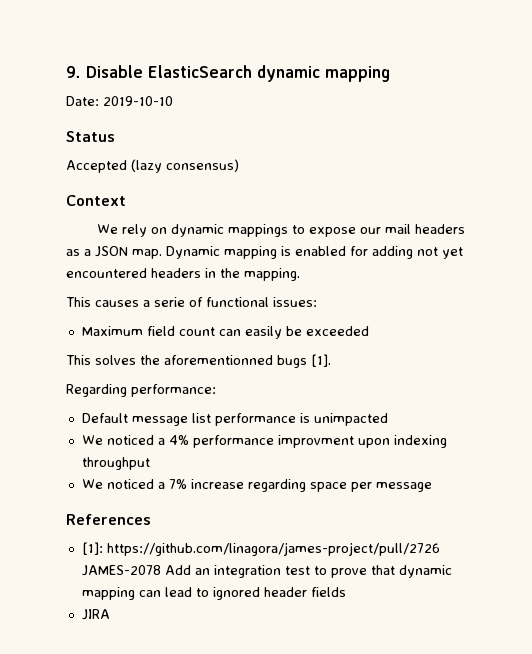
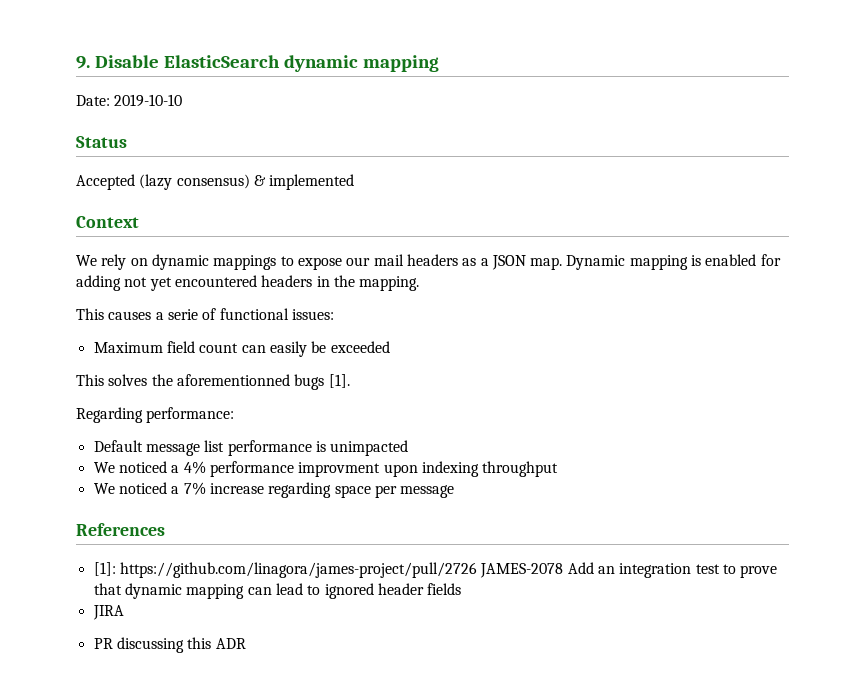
- Accepted (lazy consensus)
+ Accepted (lazy consensus) & implemented
+ PR discussing this ADR

